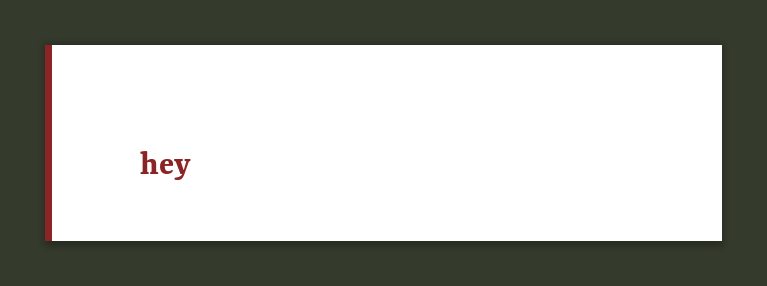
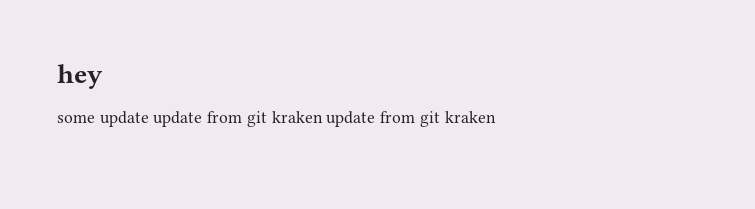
+ some update update from git kraken update from git kraken

